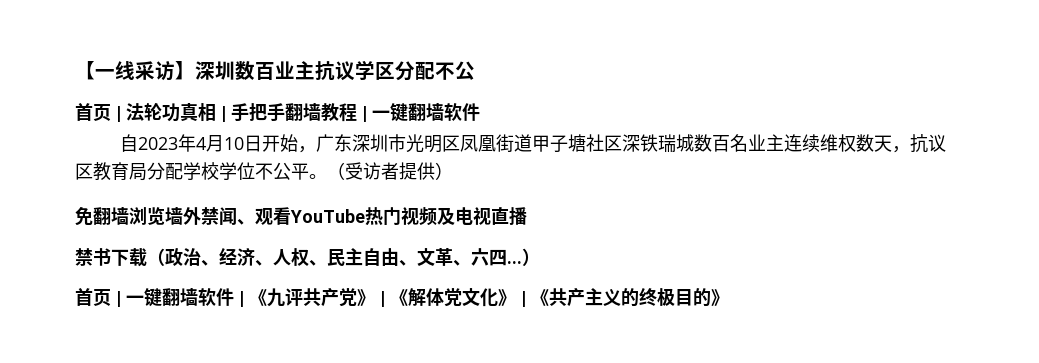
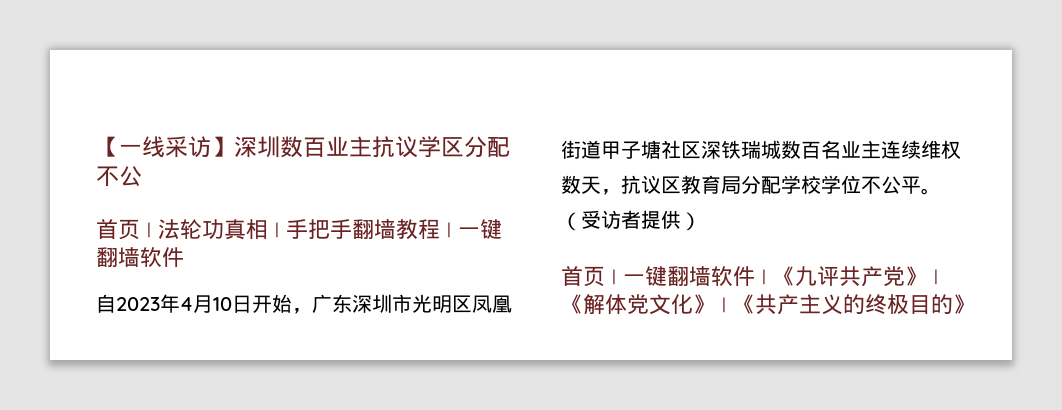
- 免翻墙浏览墙外禁闻、观看YouTube热门视频及电视直播
- 禁书下载（政治、经济、人权、民主自由、文革、六四...）

